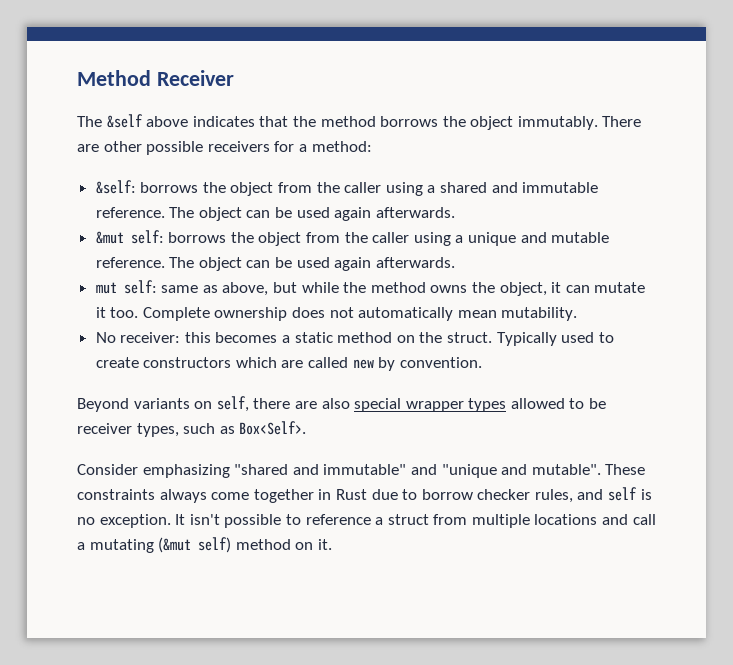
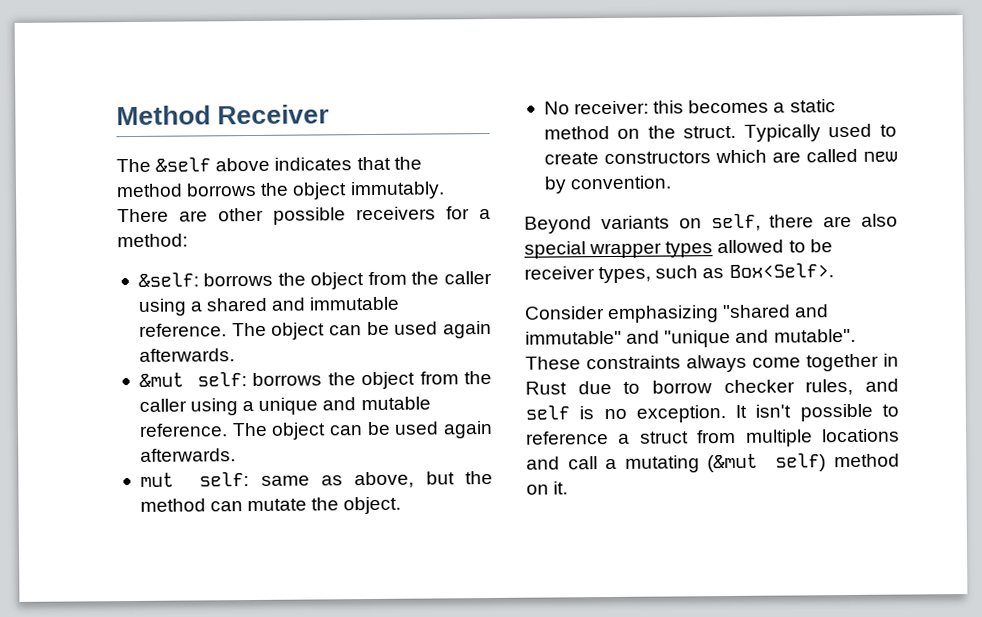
- mut self: same as above, but while the method owns the object, it can mutate it too. Complete ownership does not automatically mean mutability.
+ mut self: same as above, but the method can mutate the object.

